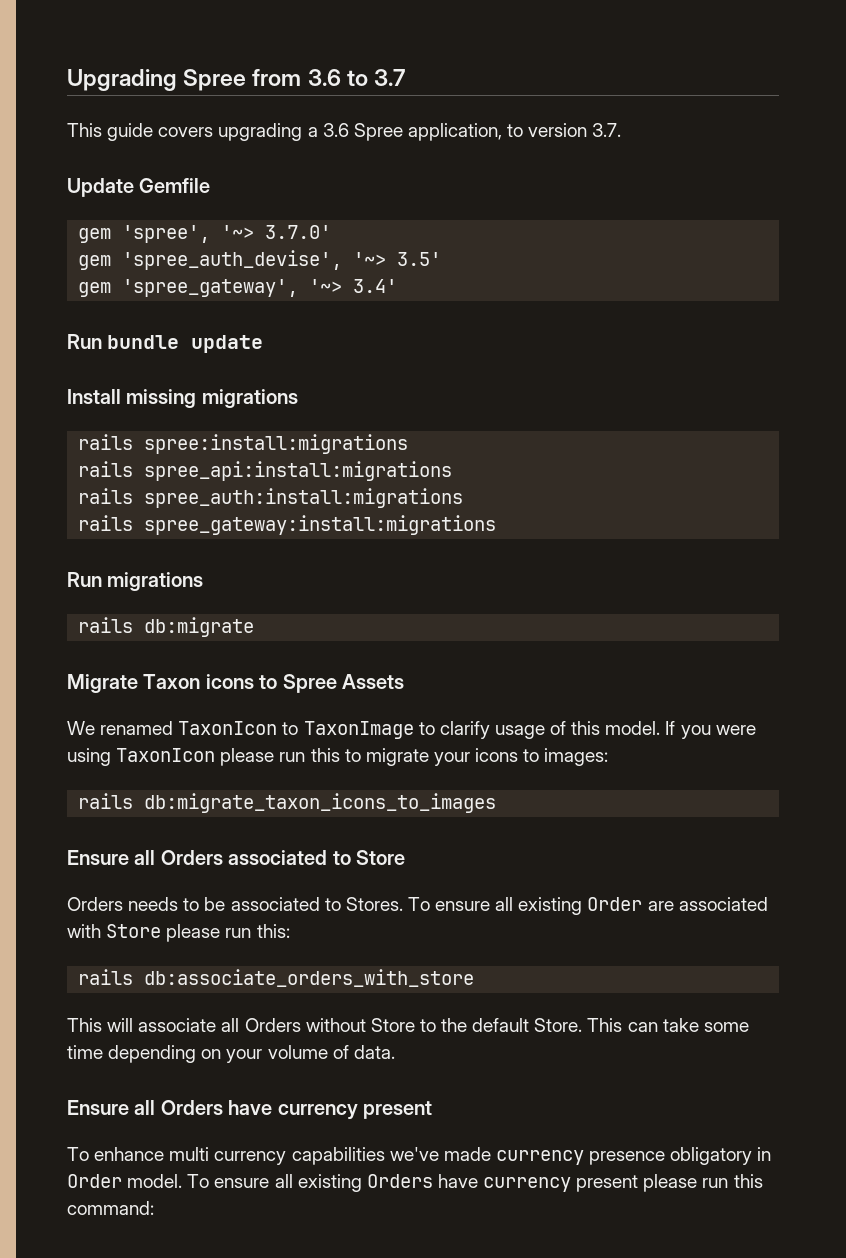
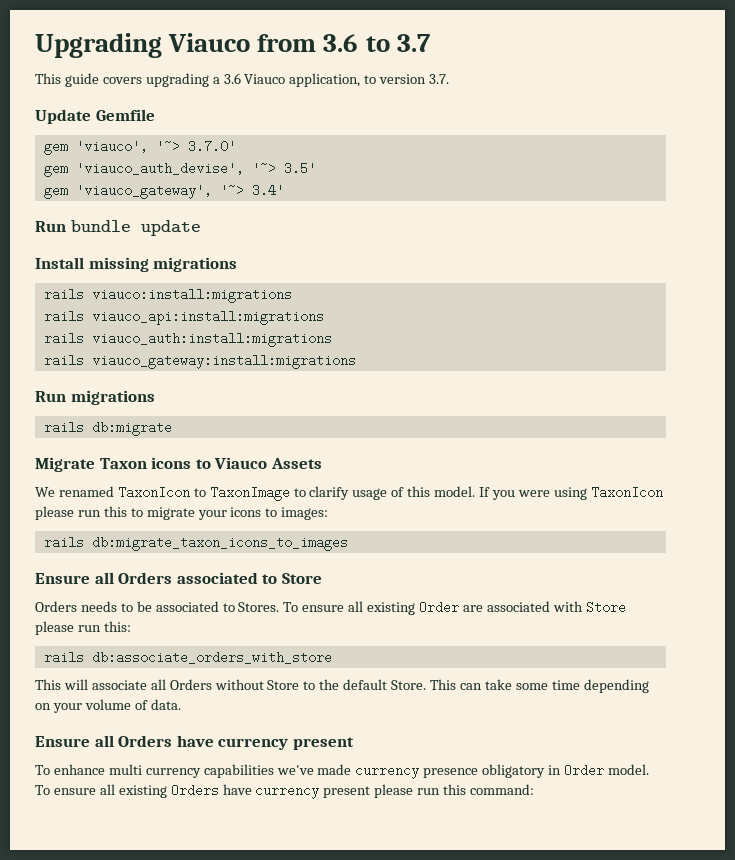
- Upgrading Spree from 3.6 to 3.7
+ Upgrading Viauco from 3.6 to 3.7
- This guide covers upgrading a 3.6 Spree application, to version 3.7.
+ This guide covers upgrading a 3.6 Viauco application, to version 3.7.
- gem 'spree', '~> 3.7.0'
+ gem 'viauco', '~> 3.7.0'
- gem 'spree_auth_devise', '~> 3.5'
+ gem 'viauco_auth_devise', '~> 3.5'
- gem 'spree_gateway', '~> 3.4'
+ gem 'viauco_gateway', '~> 3.4'
- rails spree:install:migrations
- rails spree_api:install:migrations
- rails spree_auth:install:migrations
- rails spree_gateway:install:migrations
+ rails viauco:install:migrations
+ rails viauco_api:install:migrations
+ rails viauco_auth:install:migrations
+ rails viauco_gateway:install:migrations
- Migrate Taxon icons to Spree Assets
+ Migrate Taxon icons to Viauco Assets

